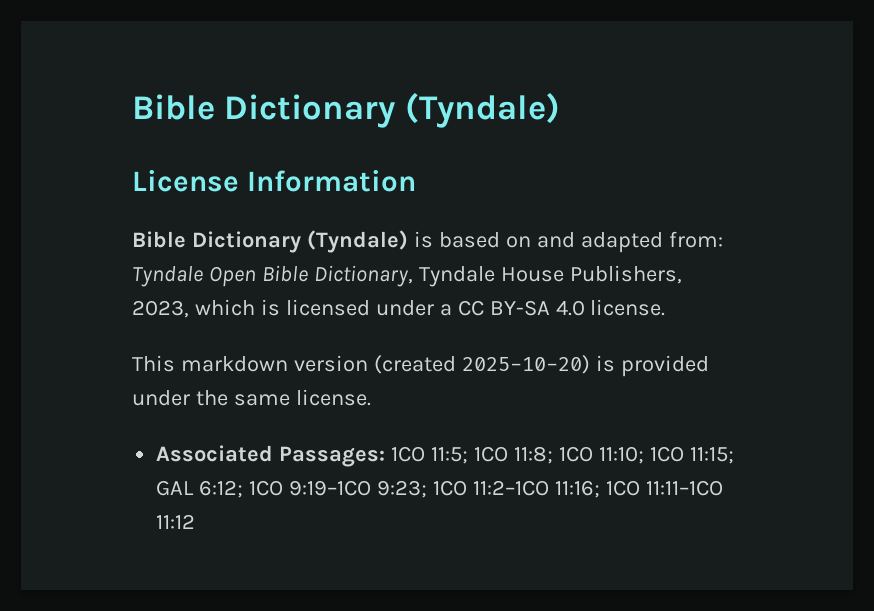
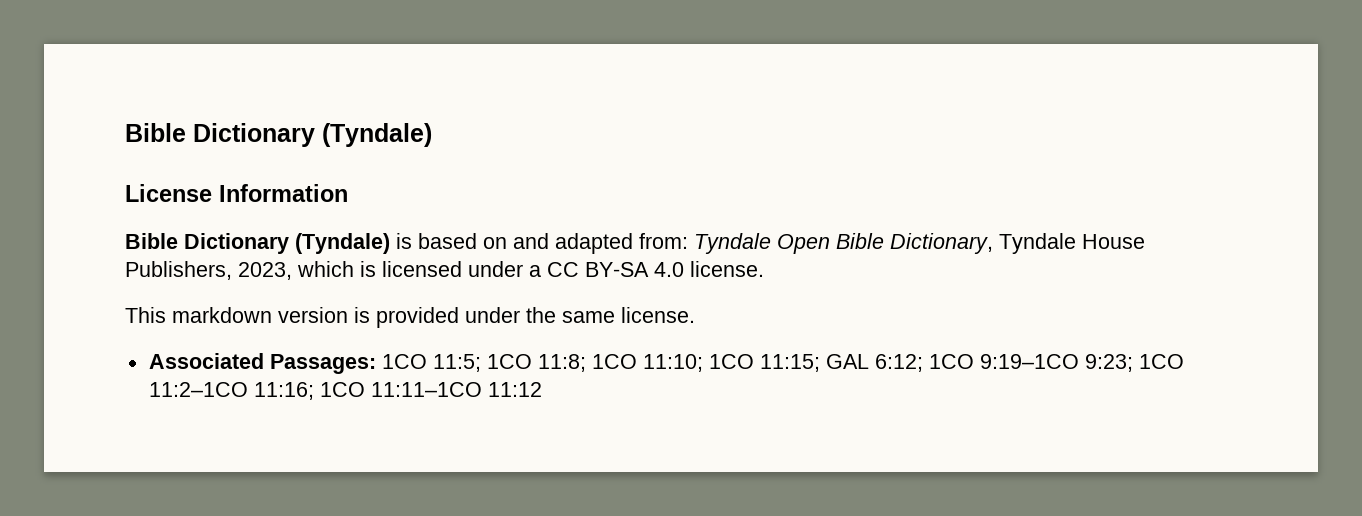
- This markdown version (created 2025-10-20) is provided under the same license.
+ This markdown version is provided under the same license.

